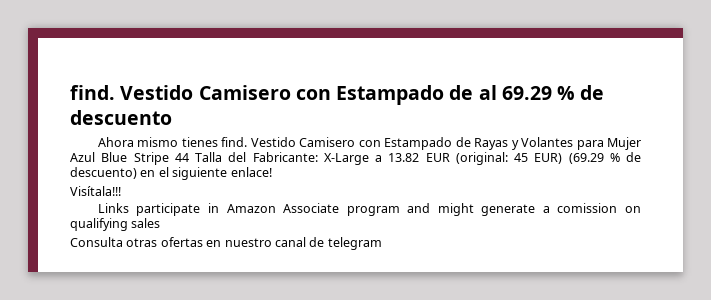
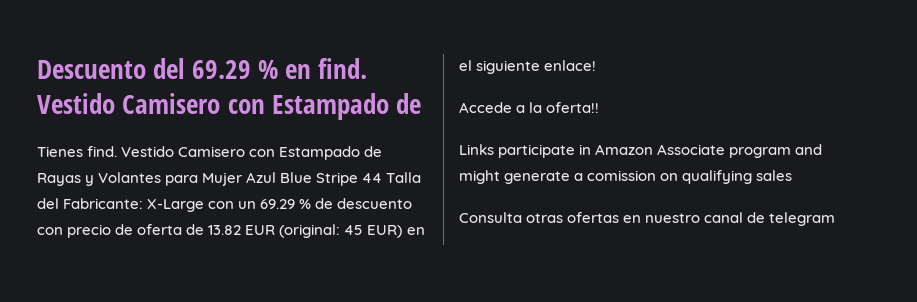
- find. Vestido Camisero con Estampado de al 69.29 % de descuento
- Ahora mismo tienes find.
+ Descuento del 69.29 % en find. Vestido Camisero con Estampado de
+ Tienes find.
- Vestido Camisero con Estampado de Rayas y Volantes para Mujer Azul Blue Stripe 44 Talla del Fabricante: X-Large a 13.82 EUR (original: 45 EUR) (69.29 % de descuento) en el siguiente enlace!
+ Vestido Camisero con Estampado de Rayas y Volantes para Mujer Azul Blue Stripe 44 Talla del Fabricante: X-Large con un 69.29 % de descuento con precio de oferta de 13.82 EUR (original: 45 EUR) en el siguiente enlace!
- Visítala!!!
+ Accede a la oferta!!

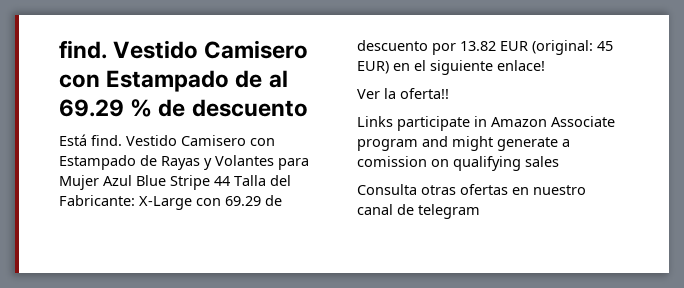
- Descuento del 69.29 % en find. Vestido Camisero con Estampado de
- Tienes find.
+ find. Vestido Camisero con Estampado de al 69.29 % de descuento
+ Está find.
- Vestido Camisero con Estampado de Rayas y Volantes para Mujer Azul Blue Stripe 44 Talla del Fabricante: X-Large con un 69.29 % de descuento con precio de oferta de 13.82 EUR (original: 45 EUR) en el siguiente enlace!
+ Vestido Camisero con Estampado de Rayas y Volantes para Mujer Azul Blue Stripe 44 Talla del Fabricante: X-Large con 69.29 de descuento por 13.82 EUR (original: 45 EUR) en el siguiente enlace!
- Accede a la oferta!!
+ Ver la oferta!!

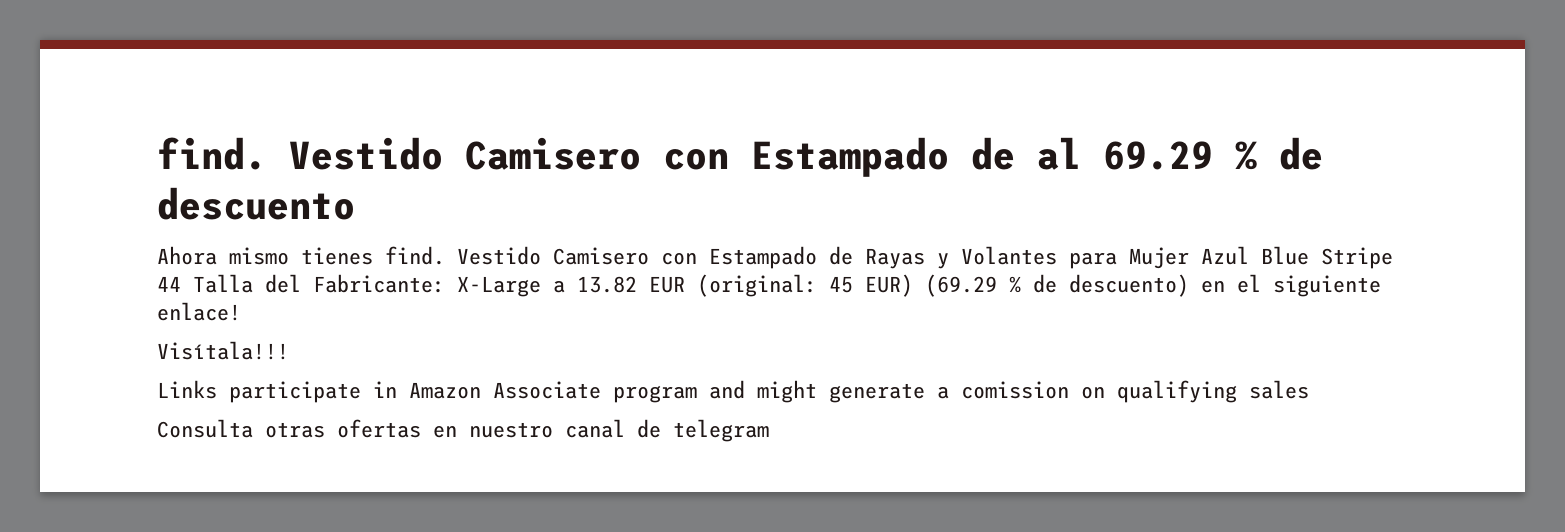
- Está find.
+ Ahora mismo tienes find.
- Vestido Camisero con Estampado de Rayas y Volantes para Mujer Azul Blue Stripe 44 Talla del Fabricante: X-Large con 69.29 de descuento por 13.82 EUR (original: 45 EUR) en el siguiente enlace!
+ Vestido Camisero con Estampado de Rayas y Volantes para Mujer Azul Blue Stripe 44 Talla del Fabricante: X-Large a 13.82 EUR (original: 45 EUR) (69.29 % de descuento) en el siguiente enlace!
- Ver la oferta!!
+ Visítala!!!

